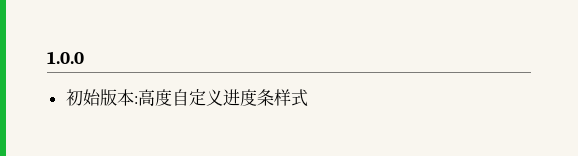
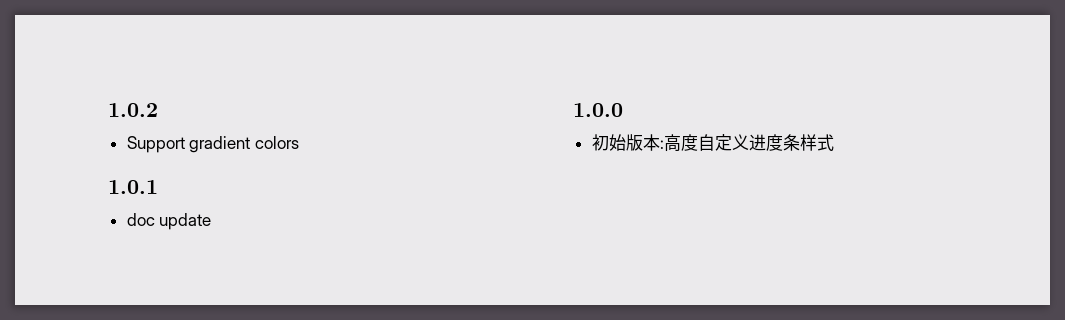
+ 1.0.2
+ Support gradient colors
+ 1.0.1
+ doc update

